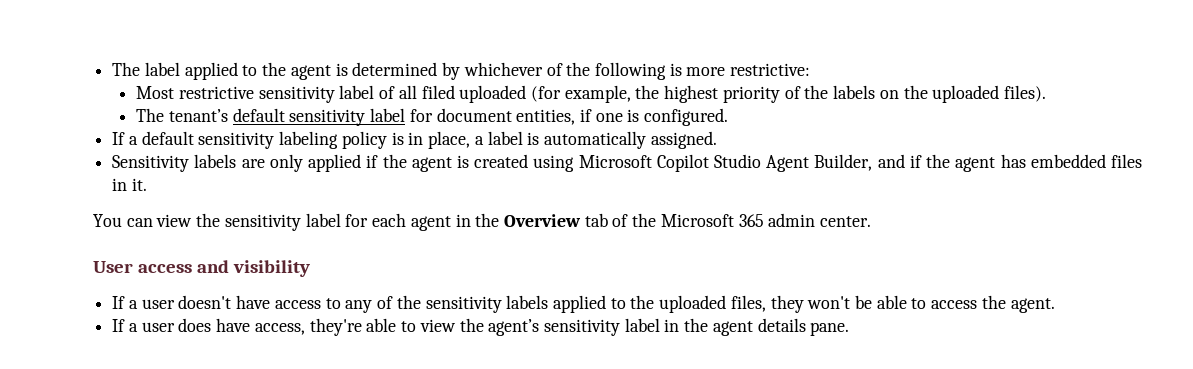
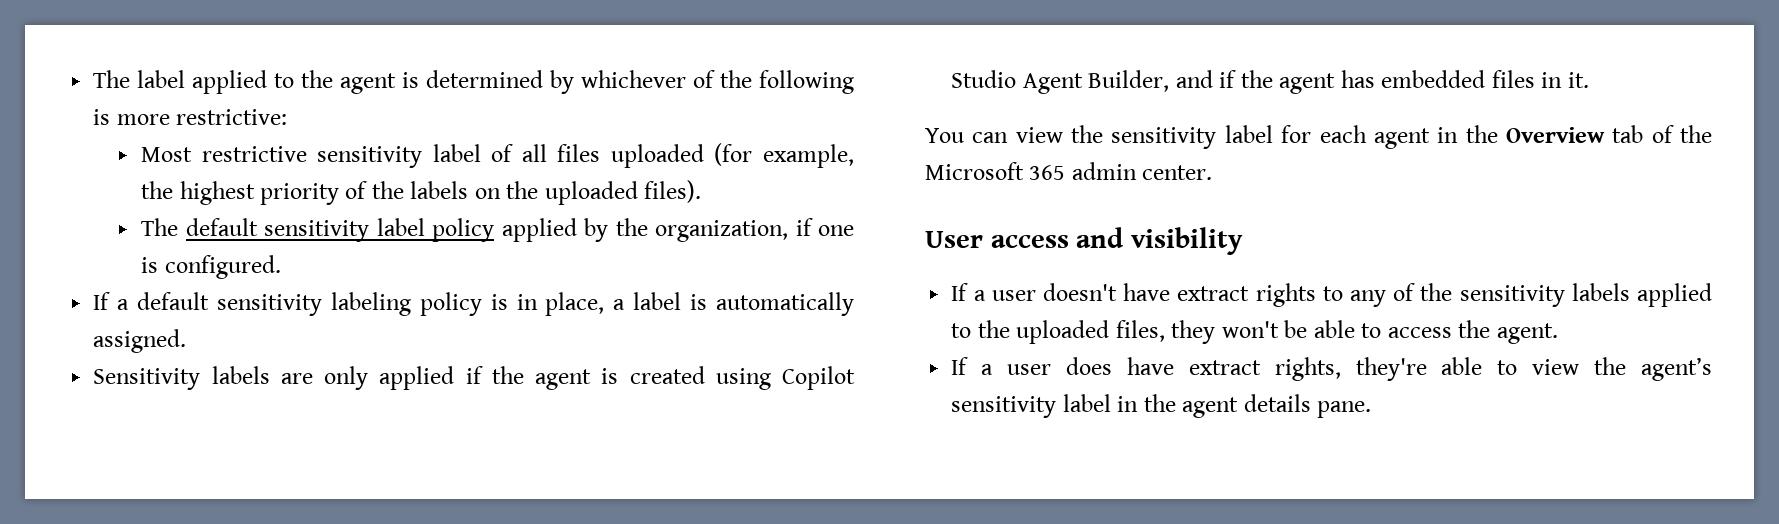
- Most restrictive sensitivity label of all filed uploaded (for example, the highest priority of the labels on the uploaded files).
+ Most restrictive sensitivity label of all files uploaded (for example, the highest priority of the labels on the uploaded files).
- The tenant’s default sensitivity label for document entities, if one is configured.
+ The default sensitivity label policy applied by the organization, if one is configured.
- Sensitivity labels are only applied if the agent is created using Microsoft Copilot Studio Agent Builder, and if the agent has embedded files in it.
+ Sensitivity labels are only applied if the agent is created using Copilot Studio Agent Builder, and if the agent has embedded files in it.
- If a user doesn't have access to any of the sensitivity labels applied to the uploaded files, they won't be able to access the agent.
+ If a user doesn't have extract rights to any of the sensitivity labels applied to the uploaded files, they won't be able to access the agent.
- If a user does have access, they're able to view the agent’s sensitivity label in the agent details pane.
+ If a user does have extract rights, they're able to view the agent’s sensitivity label in the agent details pane.

